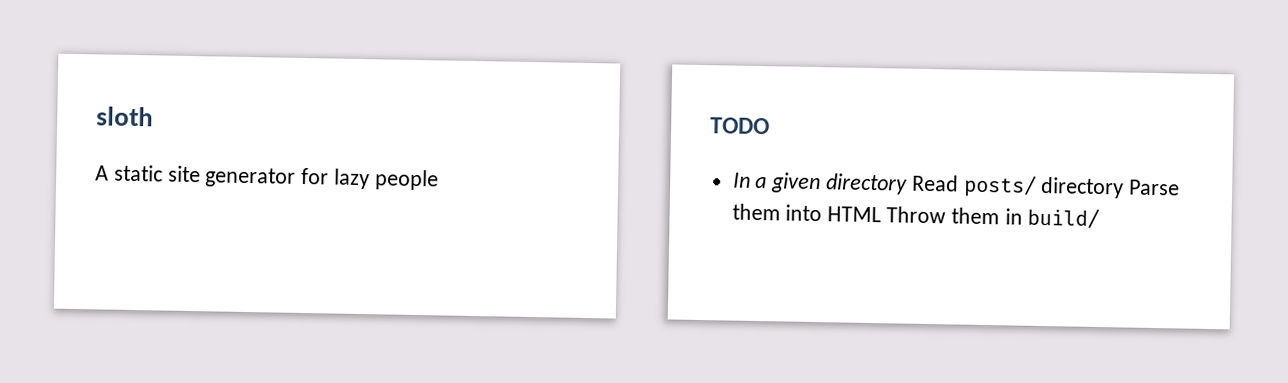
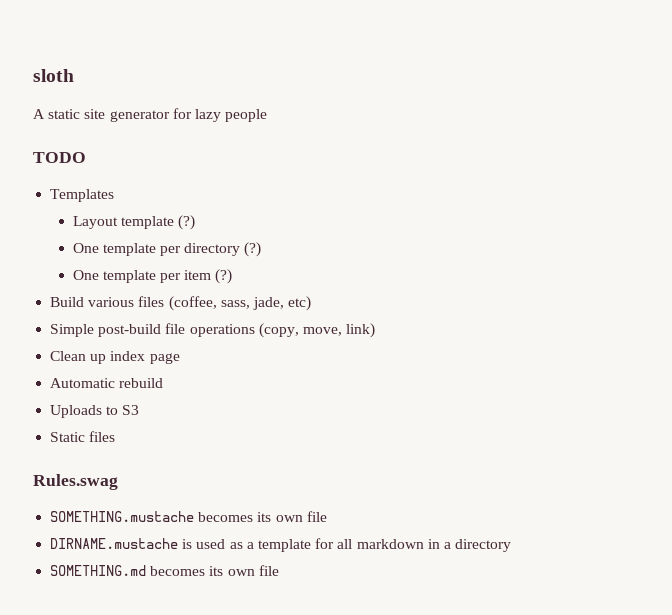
- In a given directory Read posts/ directory Parse them into HTML Throw them in build/
+ Templates
+ Layout template (?)
+ One template per directory (?)
+ One template per item (?)
+ Build various files (coffee, sass, jade, etc)
+ Simple post-build file operations (copy, move, link)
+ Clean up index page
+ Automatic rebuild
+ Uploads to S3
+ Static files
+ Rules.swag
+ SOMETHING.mustache becomes its own file
+ DIRNAME.mustache is used as a template for all markdown in a directory
+ SOMETHING.md becomes its own file

